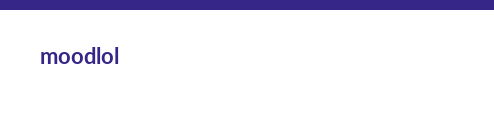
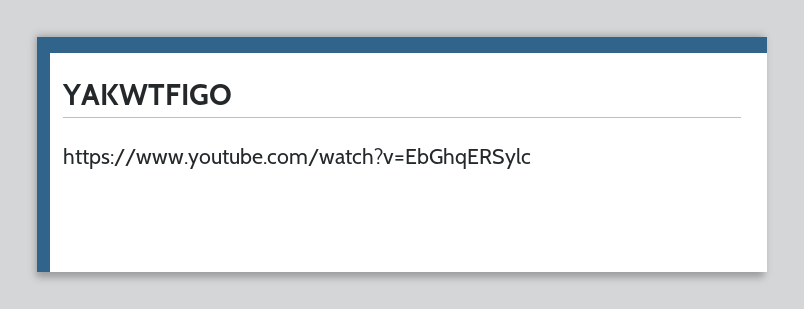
- moodlol
+ YAKWTFIGO
+ https://www.youtube.com/watch?v=EbGhqERSylc

